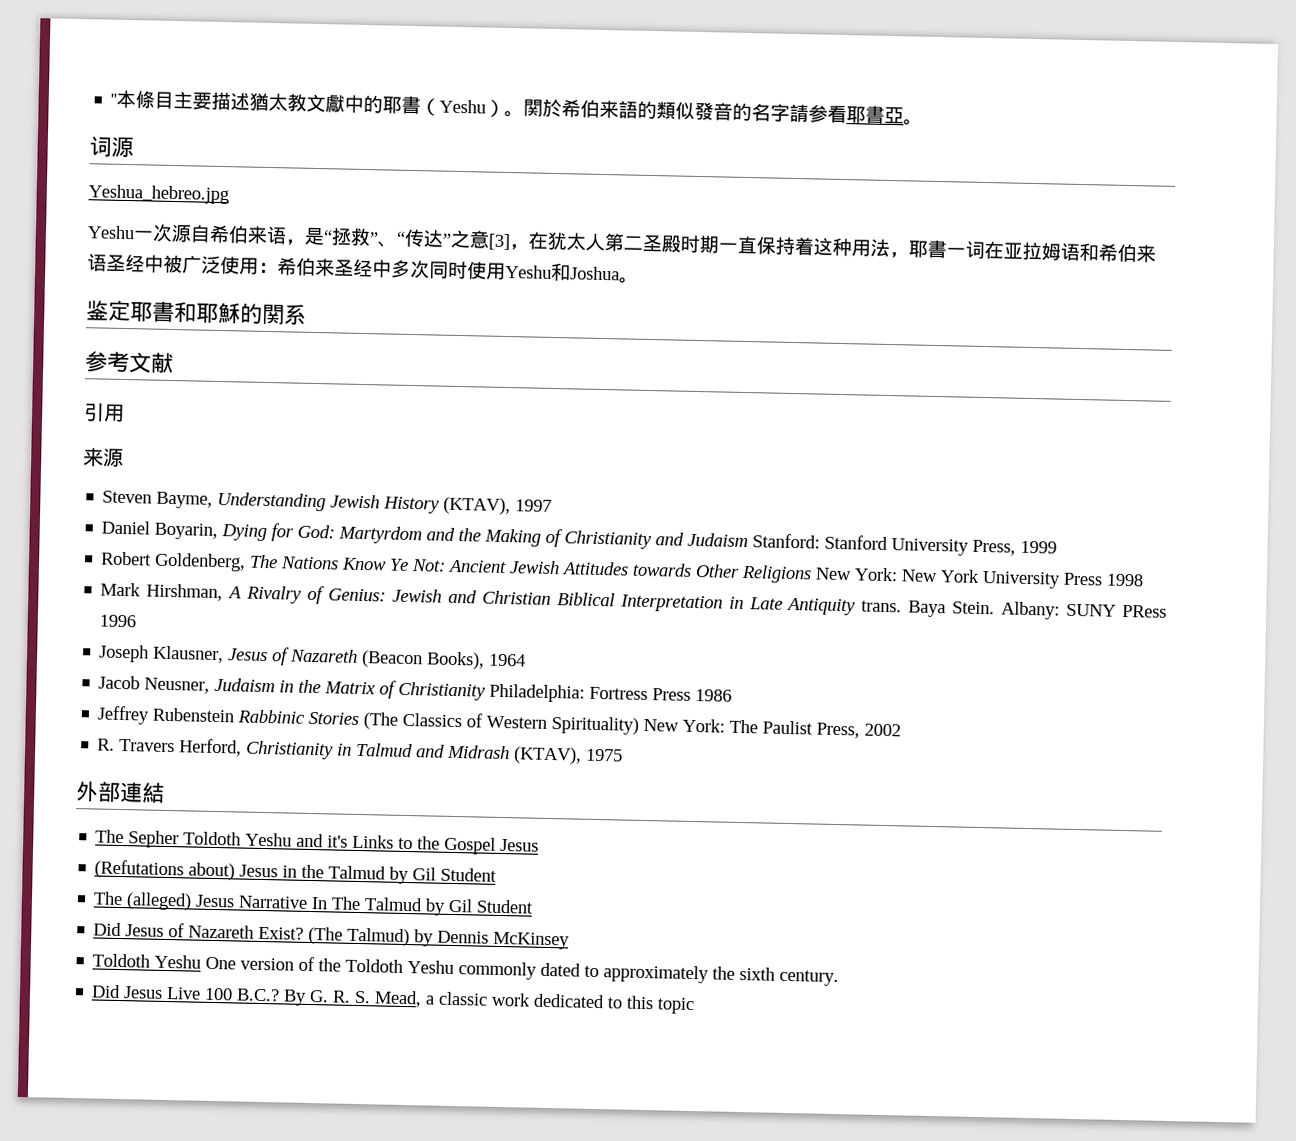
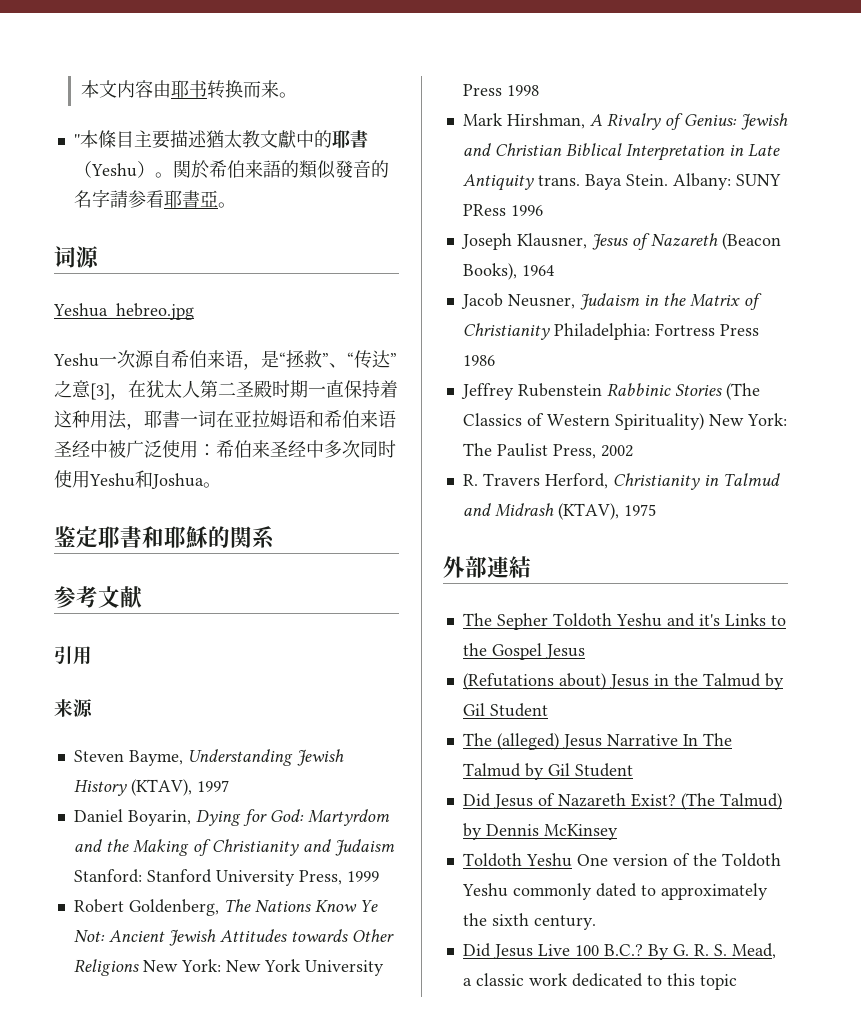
+ 本文内容由耶书转换而来。

